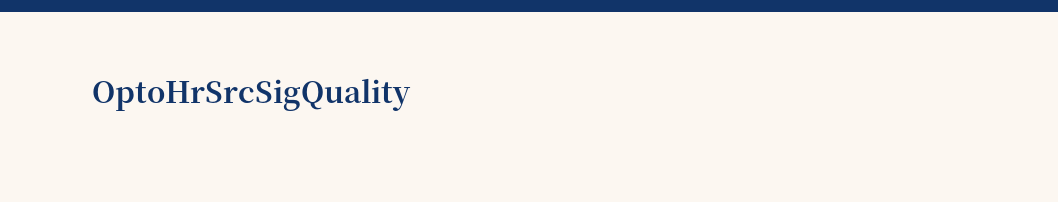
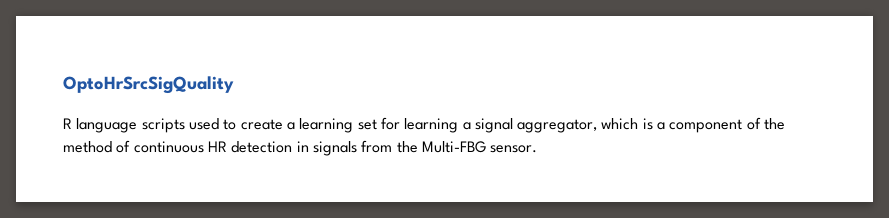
+ R language scripts used to create a learning set for learning a signal aggregator, which is a component of the method of continuous HR detection in signals from the Multi-FBG sensor.

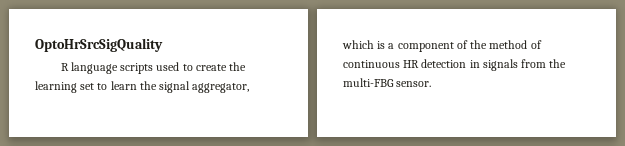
- R language scripts used to create a learning set for learning a signal aggregator, which is a component of the method of continuous HR detection in signals from the Multi-FBG sensor.
+ R language scripts used to create the learning set to learn the signal aggregator, which is a component of the method of continuous HR detection in signals from the multi-FBG sensor.

